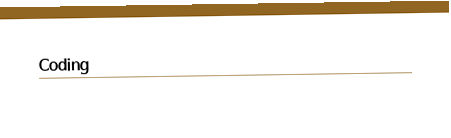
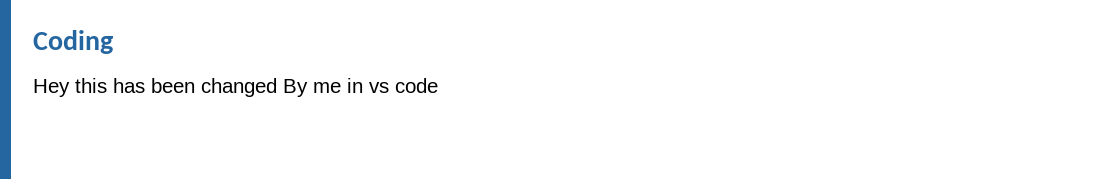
+ Hey this has been changed By me in vs code

